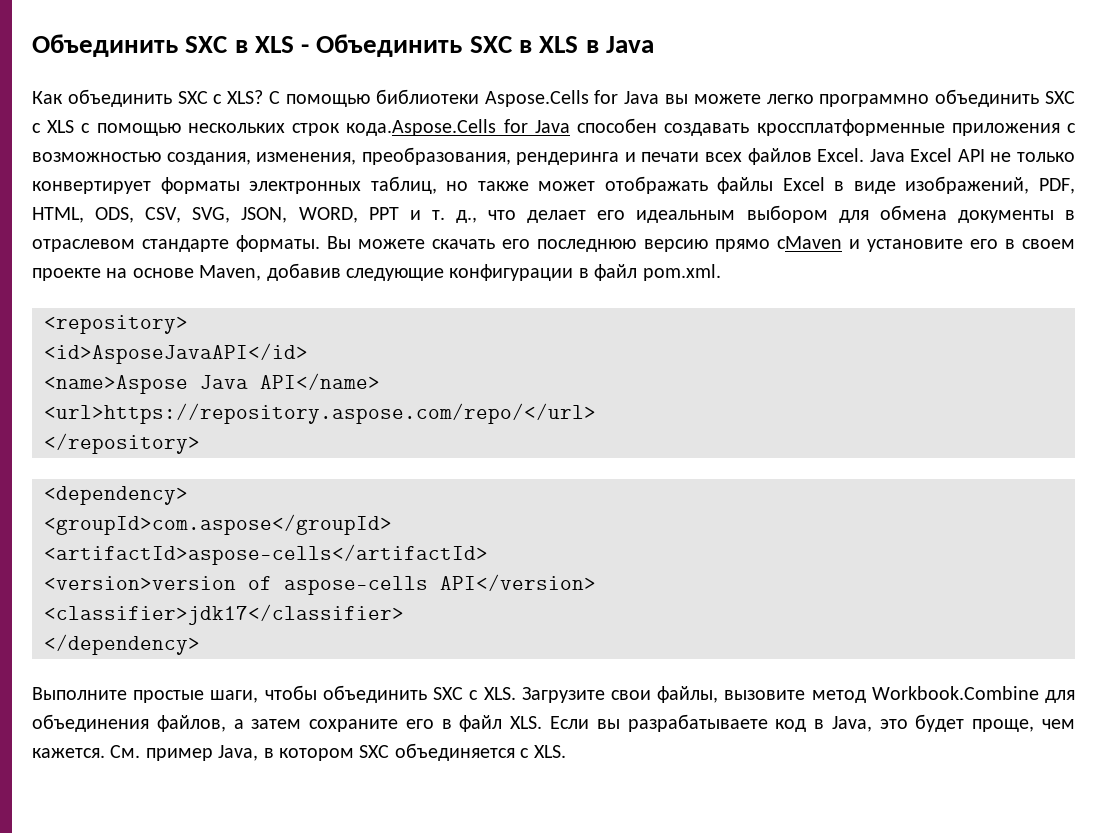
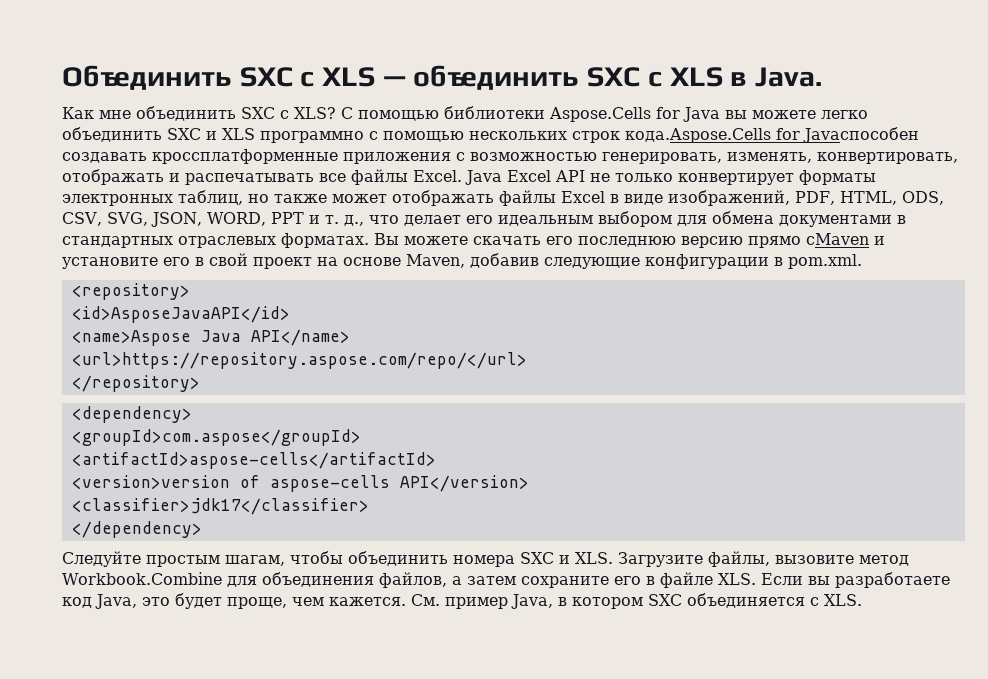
- Объединить SXC в XLS - Объединить SXC в XLS в Java
+ Объединить SXC с XLS — объединить SXC с XLS в Java.
- Как объединить SXC с XLS?
+ Как мне объединить SXC с XLS?
- С помощью библиотеки Aspose.Cells for Java вы можете легко программно объединить SXC с XLS с помощью нескольких строк кода.Aspose.Cells for Java способен создавать кроссплатформенные приложения с возможностью создания, изменения, преобразования, рендеринга и печати всех файлов Excel.
+ С помощью библиотеки Aspose.Cells for Java вы можете легко объединить SXC и XLS программно с помощью нескольких строк кода.Aspose.Cells for Javaспособен создавать кроссплатформенные приложения с возможностью генерировать, изменять, конвертировать, отображать и распечатывать все файлы Excel.
- Java Excel API не только конвертирует форматы электронных таблиц, но также может отображать файлы Excel в виде изображений, PDF, HTML, ODS, CSV, SVG, JSON, WORD, PPT и т. д., что делает его идеальным выбором для обмена документы в отраслевом стандарте форматы.
+ Java Excel API не только конвертирует форматы электронных таблиц, но также может отображать файлы Excel в виде изображений, PDF, HTML, ODS, CSV, SVG, JSON, WORD, PPT и т. д., что делает его идеальным выбором для обмена документами в стандартных отраслевых форматах.
- Вы можете скачать его последнюю версию прямо сMaven и установите его в своем проекте на основе Maven, добавив следующие конфигурации в файл pom.xml.
+ Вы можете скачать его последнюю версию прямо сMaven и установите его в свой проект на основе Maven, добавив следующие конфигурации в pom.xml.
- Выполните простые шаги, чтобы объединить SXC с XLS. Загрузите свои файлы, вызовите метод Workbook.Combine для объединения файлов, а затем сохраните его в файл XLS. Если вы разрабатываете код в Java, это будет проще, чем кажется.
+ Следуйте простым шагам, чтобы объединить номера SXC и XLS. Загрузите файлы, вызовите метод Workbook.Combine для объединения файлов, а затем сохраните его в файле XLS. Если вы разработаете код Java, это будет проще, чем кажется.

